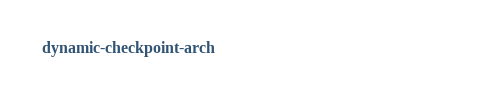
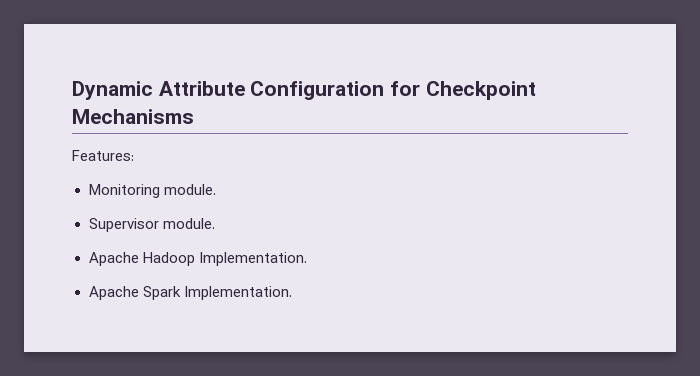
- dynamic-checkpoint-arch
+ Dynamic Attribute Configuration for Checkpoint Mechanisms
+ Features:
+ Monitoring module.
+ Supervisor module.
+ Apache Hadoop Implementation.
+ Apache Spark Implementation.

